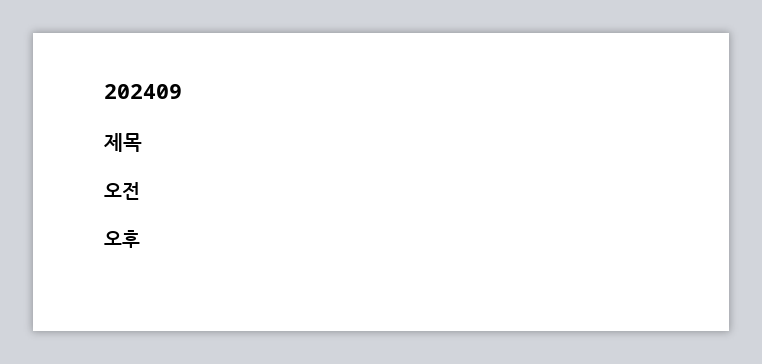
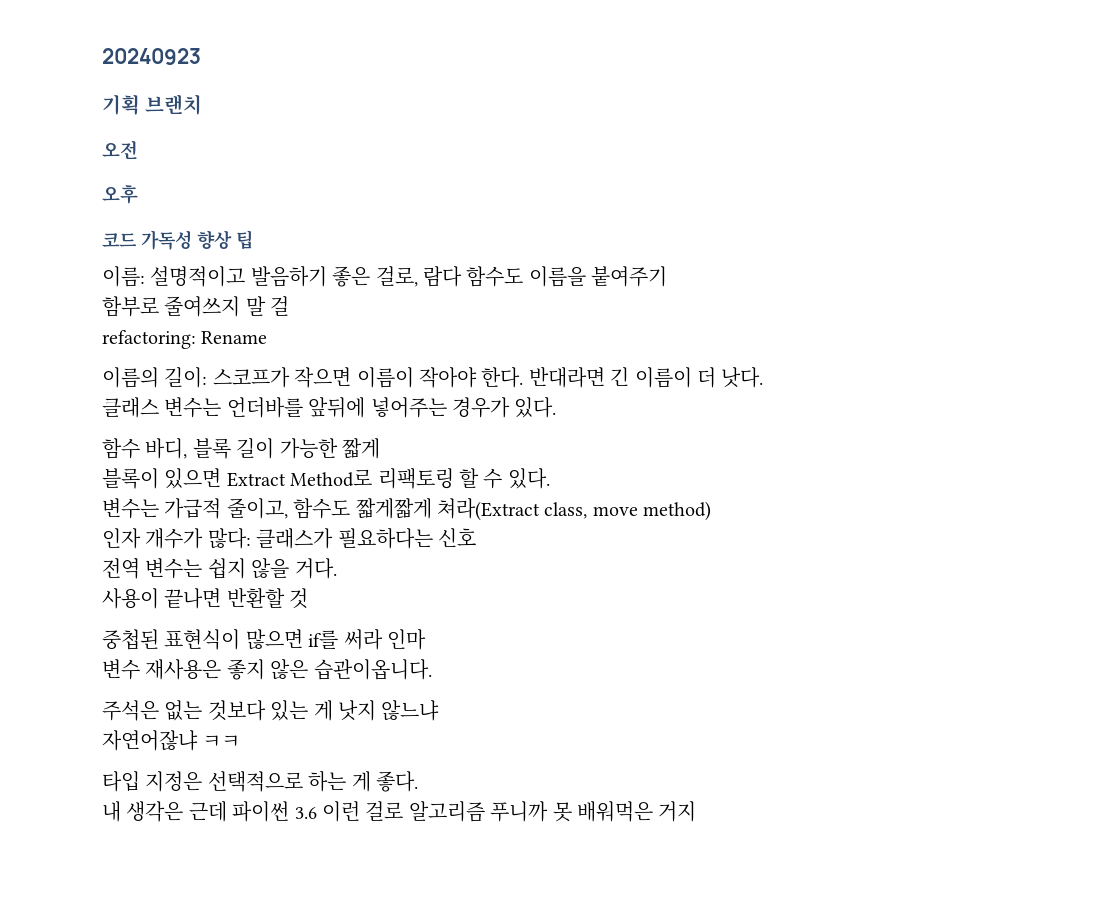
- 202409
- 제목
+ 20240923
+ 기획 브랜치
+ 코드 가독성 향상 팁
+ 이름: 설명적이고 발음하기 좋은 걸로, 람다 함수도 이름을 붙여주기
+ 함부로 줄여쓰지 말 걸
+ refactoring: Rename
+ 이름의 길이: 스코프가 작으면 이름이 작아야 한다. 반대라면 긴 이름이 더 낫다.
+ 클래스 변수는 언더바를 앞뒤에 넣어주는 경우가 있다.
+ 함수 바디, 블록 길이 가능한 짧게
+ 블록이 있으면 Extract Method로 리팩토링 할 수 있다.
+ 변수는 가급적 줄이고, 함수도 짧게짧게 쳐라(Extract class, move method)
+ 인자 개수가 많다: 클래스가 필요하다는 신호
+ 전역 변수는 쉽지 않을 거다.
+ 사용이 끝나면 반환할 것
+ 중첩된 표현식이 많으면 if를 써라 인마
+ 변수 재사용은 좋지 않은 습관이옵니다.
+ 주석은 없는 것보다 있는 게 낫지 않느냐
+ 자연어잖냐 ㅋㅋ
+ 타입 지정은 선택적으로 하는 게 좋다.
+ 내 생각은 근데 파이썬 3.6 이런 걸로 알고리즘 푸니까 못 배워먹은 거지

